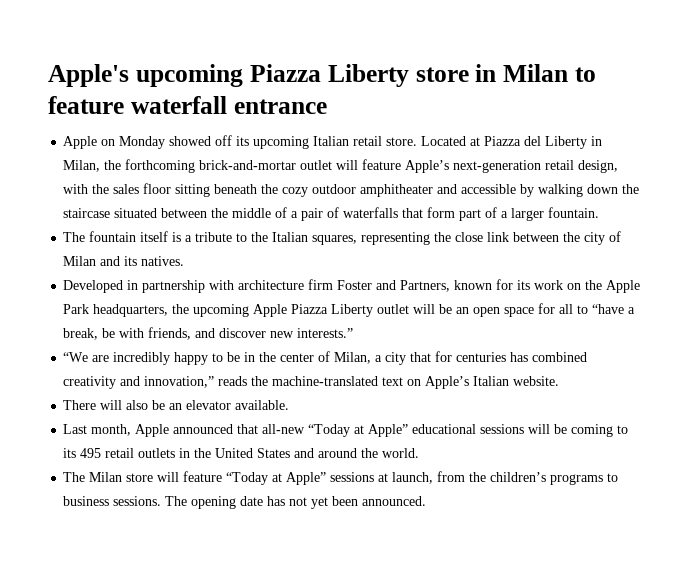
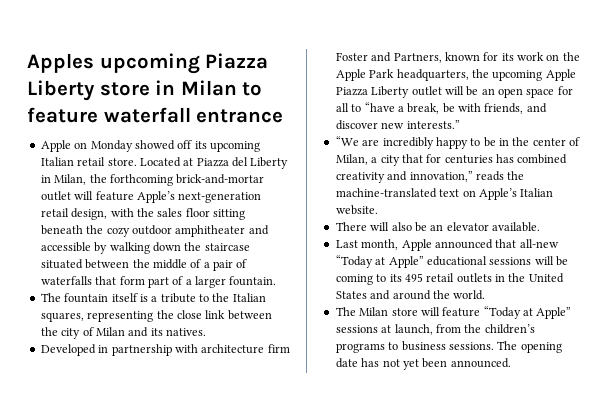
- Apple's upcoming Piazza Liberty store in Milan to feature waterfall entrance
+ Apples upcoming Piazza Liberty store in Milan to feature waterfall entrance

